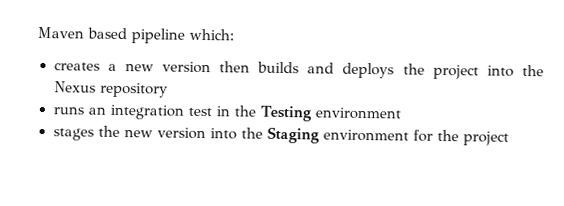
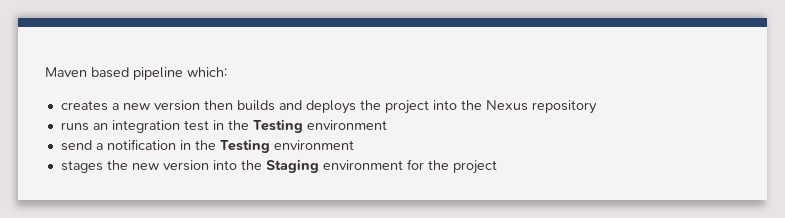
+ send a notification in the Testing environment

